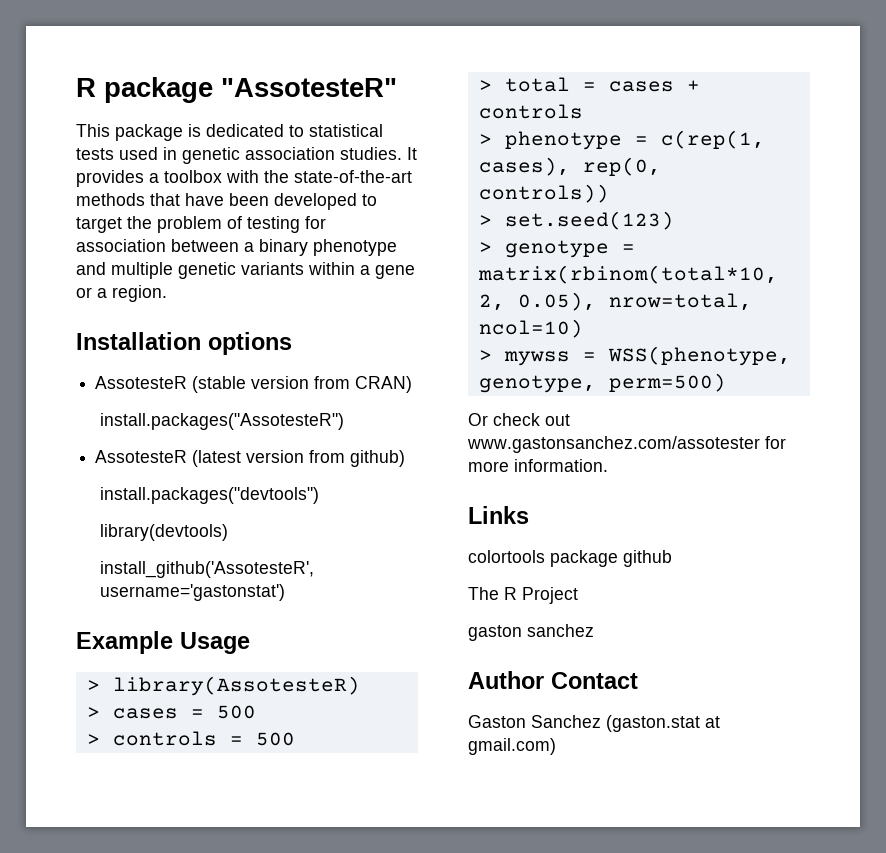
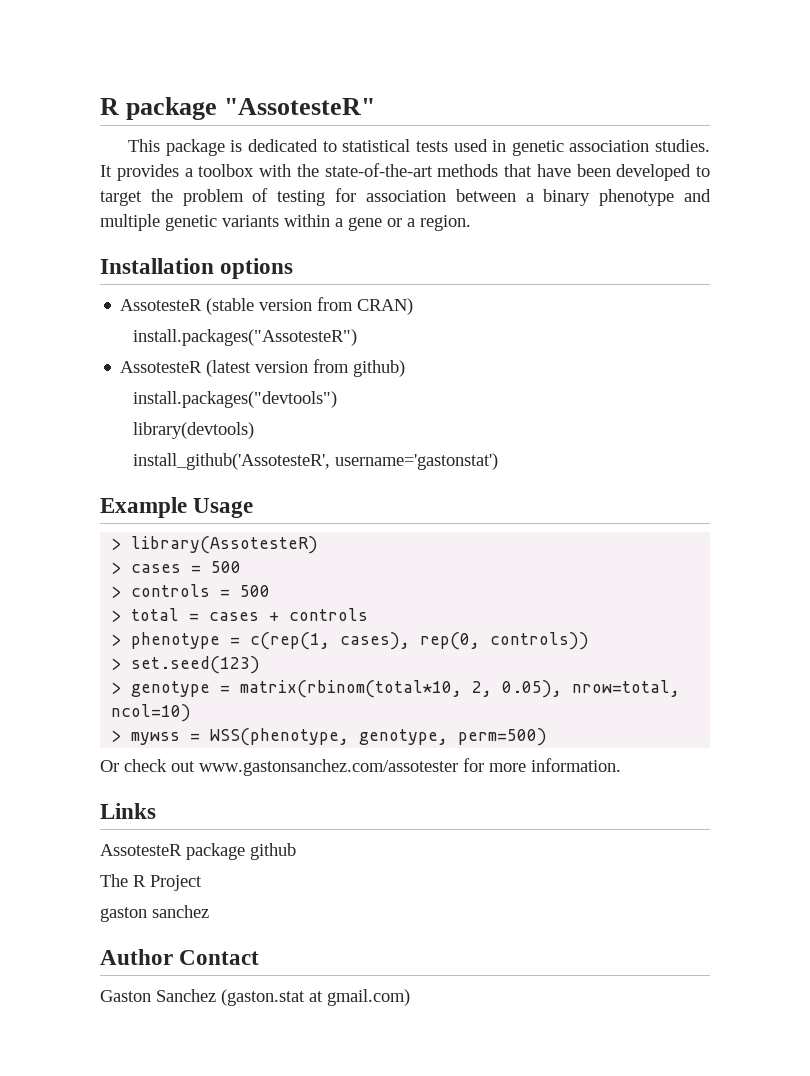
- colortools package github
+ AssotesteR package github

